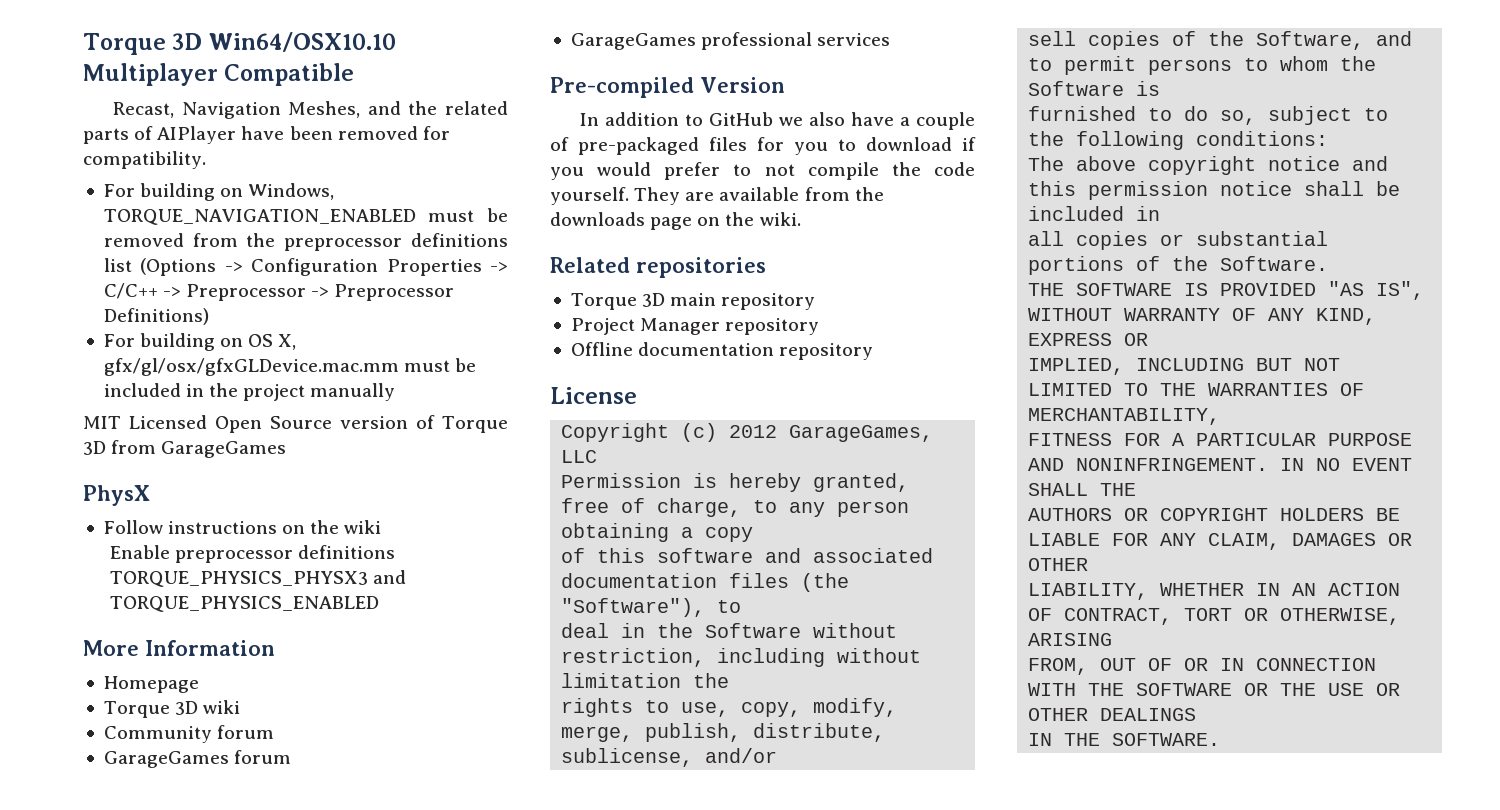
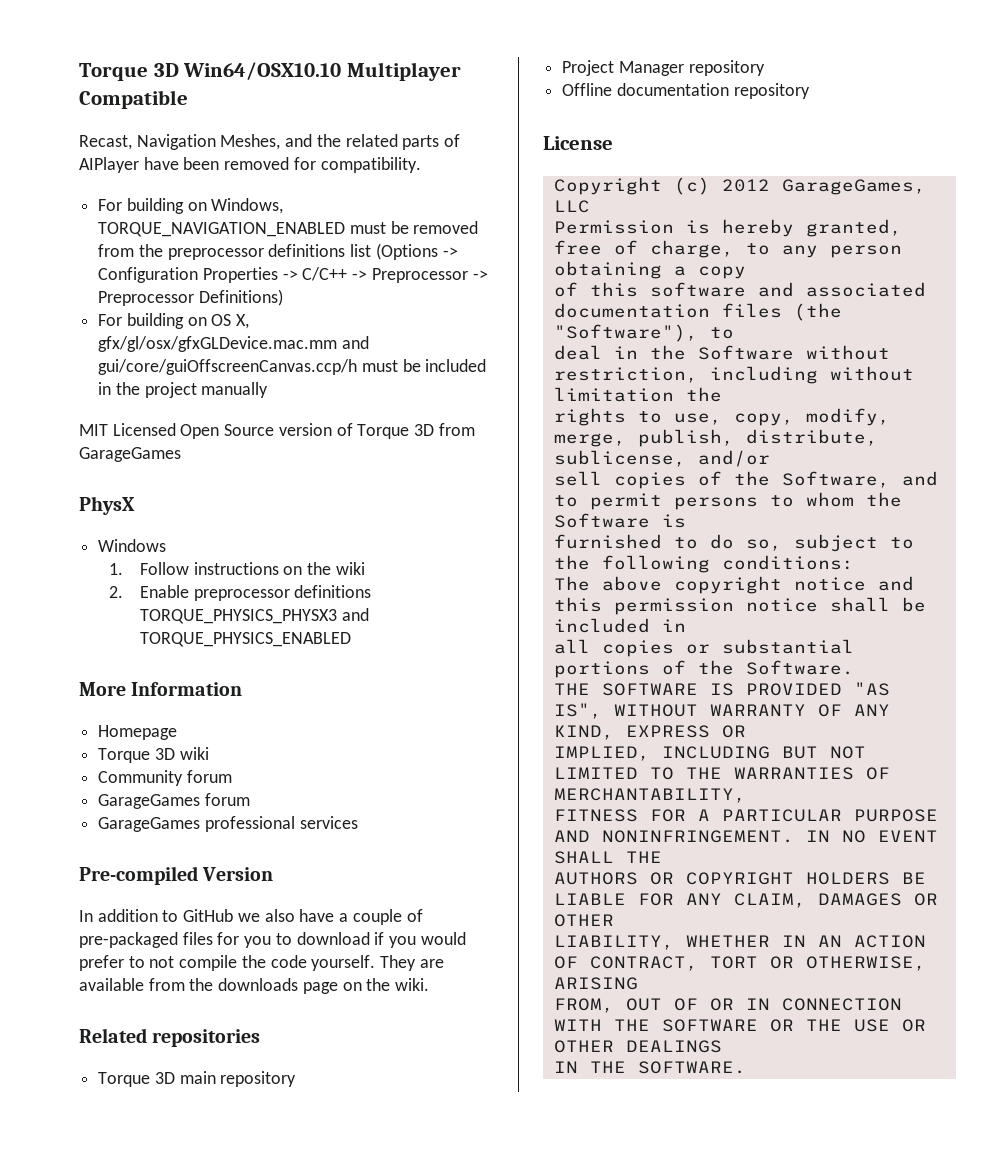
- For building on OS X, gfx/gl/osx/gfxGLDevice.mac.mm must be included in the project manually
+ For building on OS X, gfx/gl/osx/gfxGLDevice.mac.mm and gui/core/guiOffscreenCanvas.ccp/h must be included in the project manually
- Follow instructions on the wiki
+ Windows
+ 1. Follow instructions on the wiki
- Enable preprocessor definitions TORQUE_PHYSICS_PHYSX3 and TORQUE_PHYSICS_ENABLED
+ 2. Enable preprocessor definitions TORQUE_PHYSICS_PHYSX3 and TORQUE_PHYSICS_ENABLED

